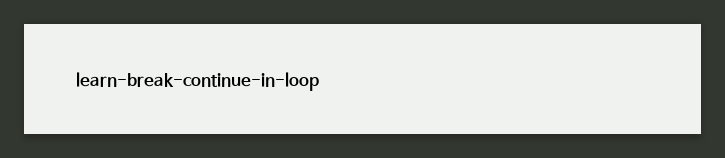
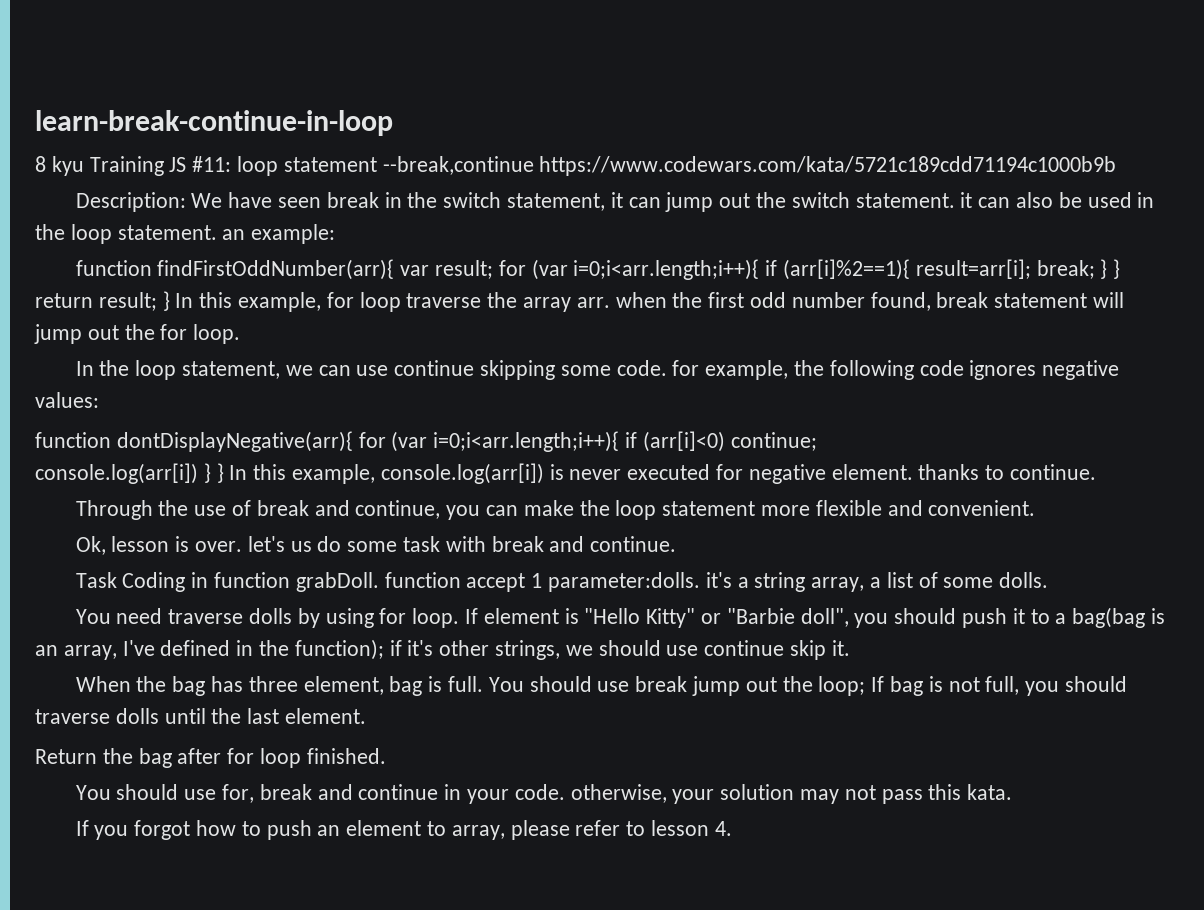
+ 8 kyu Training JS #11: loop statement --break,continue https://www.codewars.com/kata/5721c189cdd71194c1000b9b
+ Description: We have seen break in the switch statement, it can jump out the switch statement. it can also be used in the loop statement. an example:
+ function findFirstOddNumber(arr){ var result; for (var i=0;i<arr.length;i++){ if (arr[i]%2==1){ result=arr[i]; break; } } return result; } In this example, for loop traverse the array arr. when the first odd number found, break statement will jump out the for loop.
+ In the loop statement, we can use continue skipping some code. for example, the following code ignores negative values:
+ function dontDisplayNegative(arr){ for (var i=0;i<arr.length;i++){ if (arr[i]<0) continue;
+ console.log(arr[i]) } } In this example, console.log(arr[i]) is never executed for negative element. thanks to continue.
+ Through the use of break and continue, you can make the loop statement more flexible and convenient.
+ Ok, lesson is over. let's us do some task with break and continue.
+ Task Coding in function grabDoll. function accept 1 parameter:dolls. it's a string array, a list of some dolls.
+ You need traverse dolls by using for loop. If element is "Hello Kitty" or "Barbie doll", you should push it to a bag(bag is an array, I've defined in the function); if it's other strings, we should use continue skip it.
+ When the bag has three element, bag is full. You should use break jump out the loop; If bag is not full, you should traverse dolls until the last element.
+ Return the bag after for loop finished.
+ You should use for, break and continue in your code. otherwise, your solution may not pass this kata.
+ If you forgot how to push an element to array, please refer to lesson 4.

